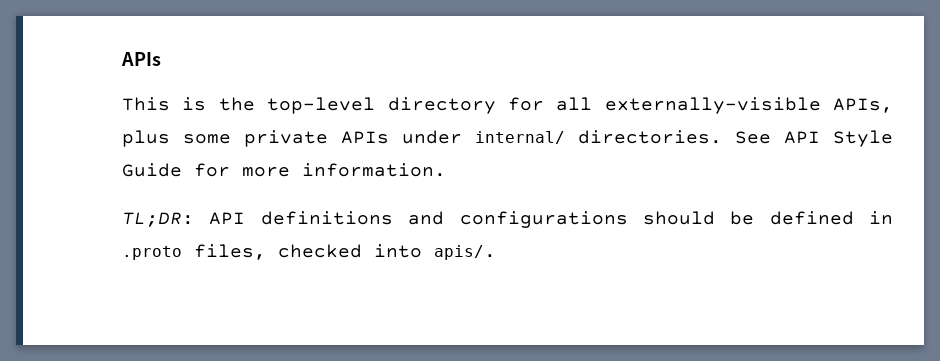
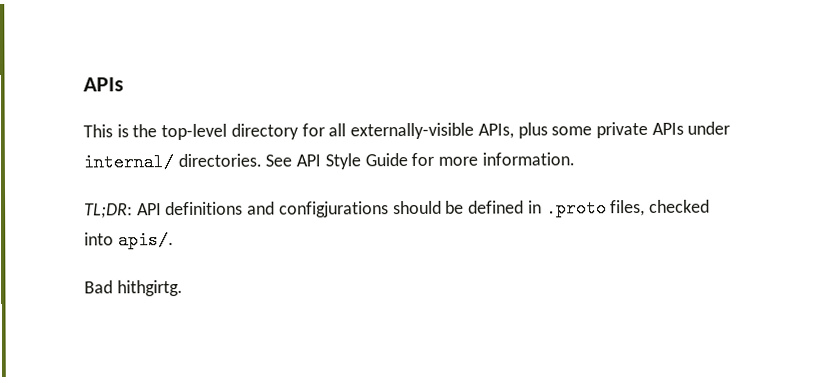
- TL;DR: API definitions and configurations should be defined in .proto files, checked into apis/.
+ TL;DR: API definitions and configjurations should be defined in .proto files, checked into apis/.
+ Bad hithgirtg.

